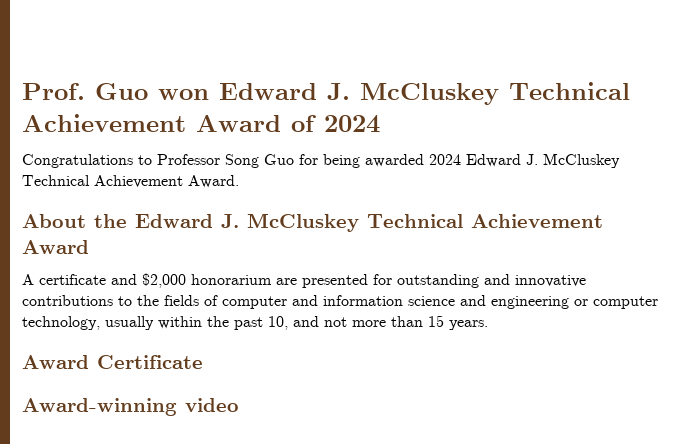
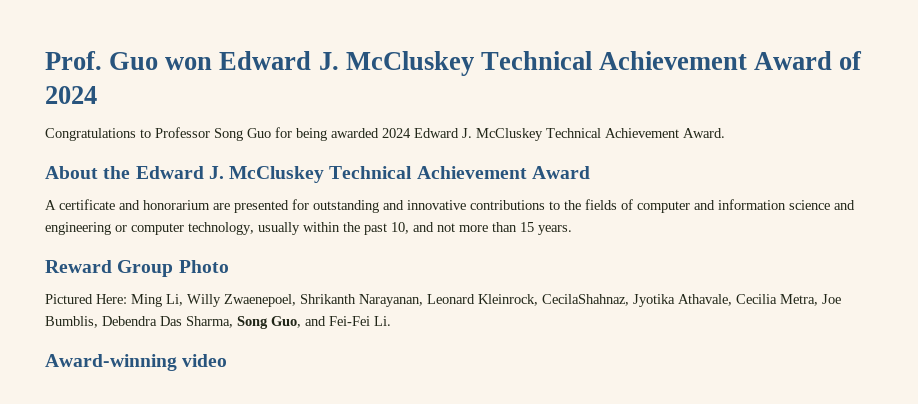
- A certificate and $2,000 honorarium are presented for outstanding and innovative contributions to the fields of computer and information science and engineering or computer technology, usually within the past 10, and not more than 15 years.
+ A certificate and honorarium are presented for outstanding and innovative contributions to the fields of computer and information science and engineering or computer technology, usually within the past 10, and not more than 15 years.
- Award Certificate
+ Reward Group Photo
+ Pictured Here: Ming Li, Willy Zwaenepoel, Shrikanth Narayanan, Leonard Kleinrock, CecilaShahnaz, Jyotika Athavale, Cecilia Metra, Joe Bumblis, Debendra Das Sharma, Song Guo, and Fei-Fei Li.

